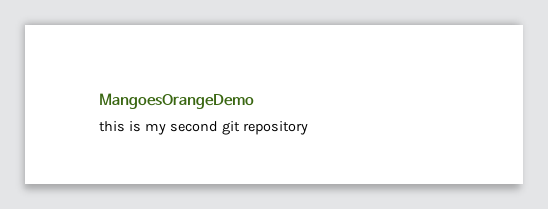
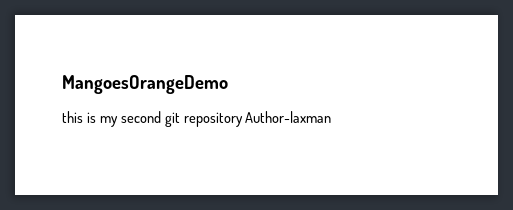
- this is my second git repository
+ this is my second git repository Author-laxman

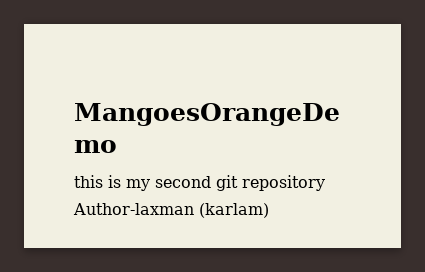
- this is my second git repository Author-laxman
+ this is my second git repository
+ Author-laxman (karlam)

